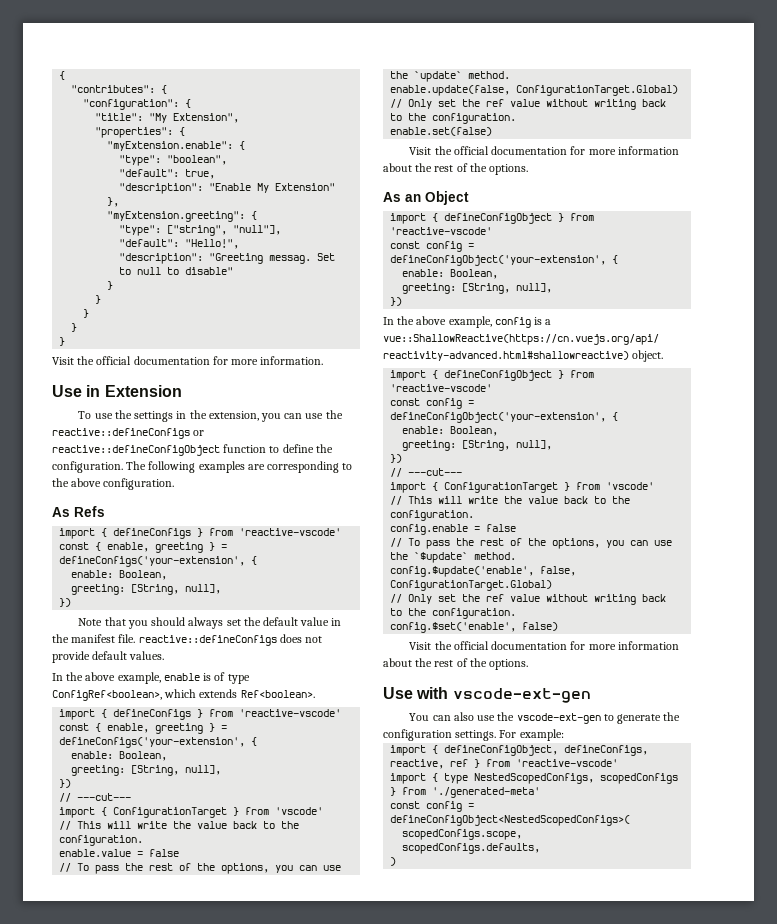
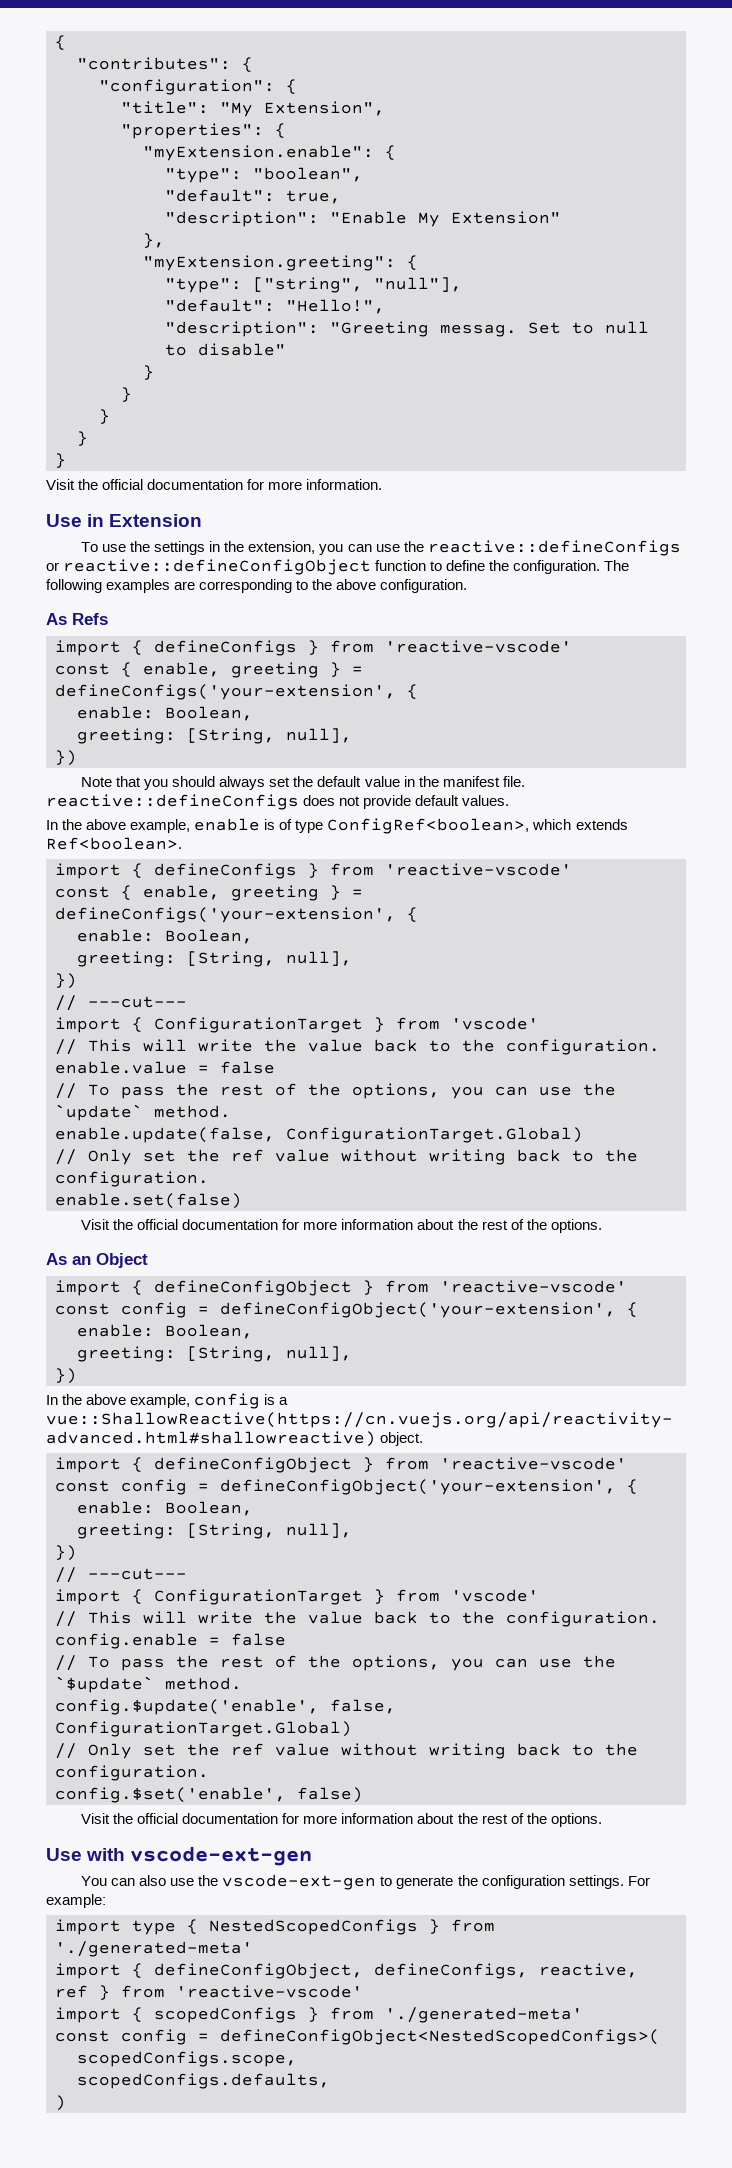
+ import type { NestedScopedConfigs } from './generated-meta'
- import { type NestedScopedConfigs, scopedConfigs } from './generated-meta'
+ import { scopedConfigs } from './generated-meta'

